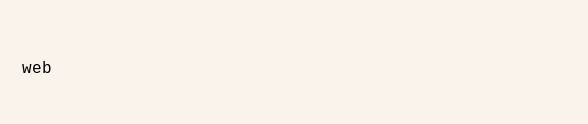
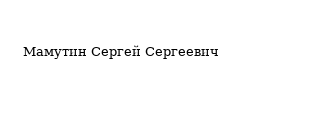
- web
+ Мамутин Сергей Сергеевич

